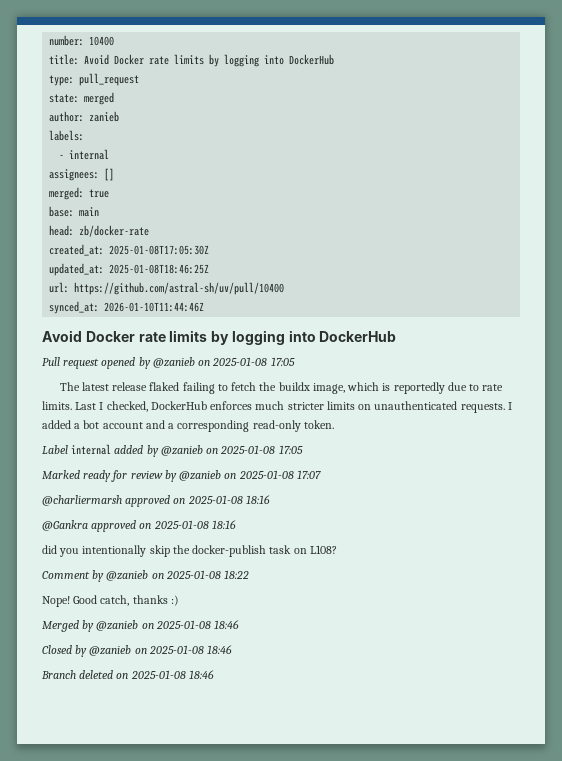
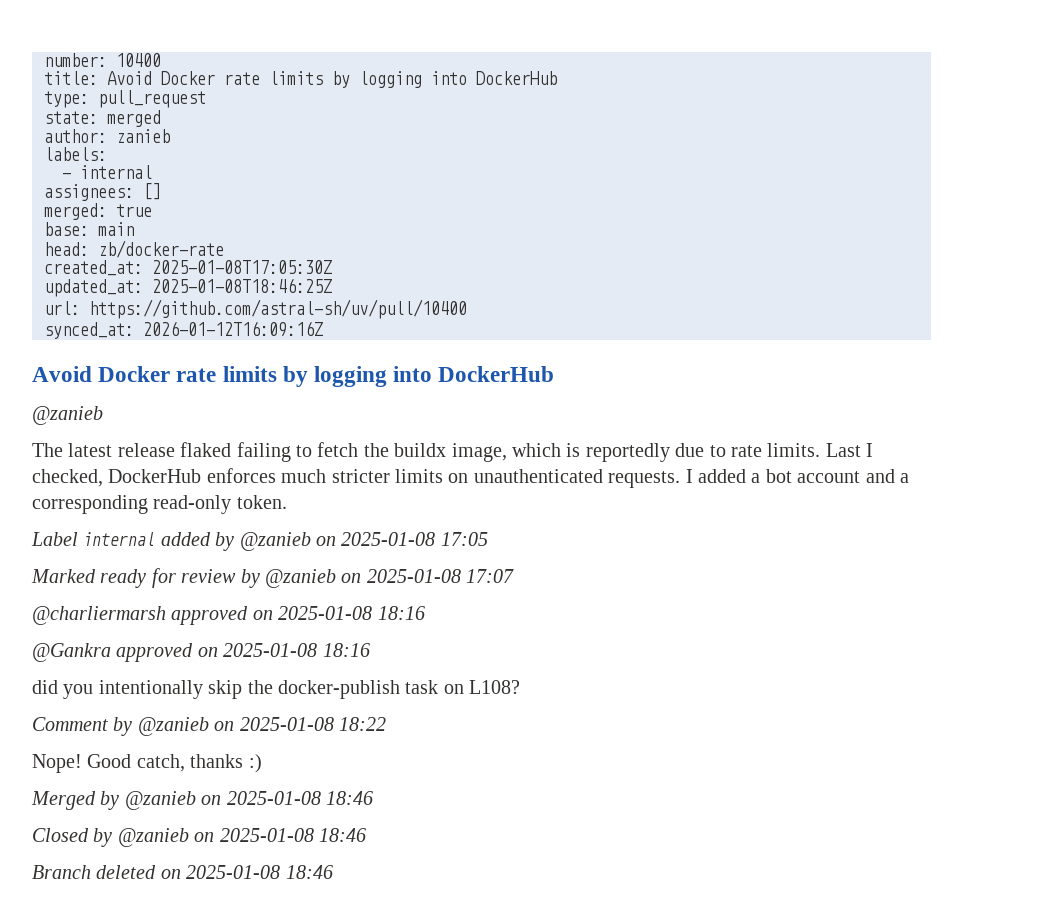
- synced_at: 2026-01-10T11:44:46Z
+ synced_at: 2026-01-12T16:09:16Z
  Avoid Docker rate limits by logging into DockerHub
- Pull request opened by @zanieb on 2025-01-08 17:05
+ @zanieb

